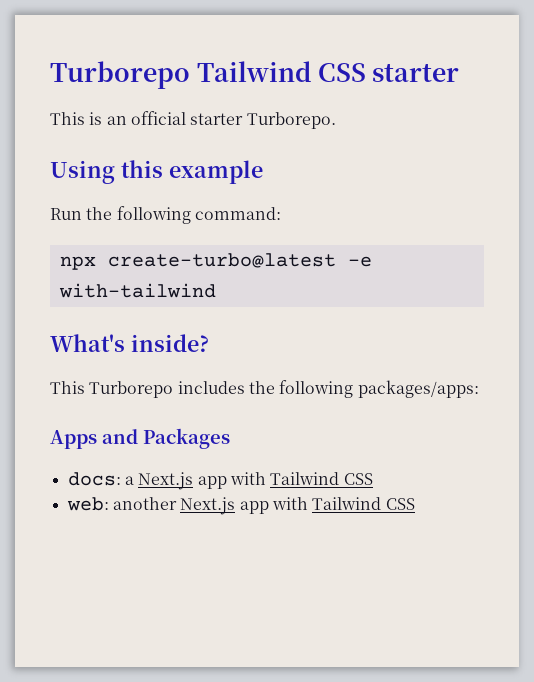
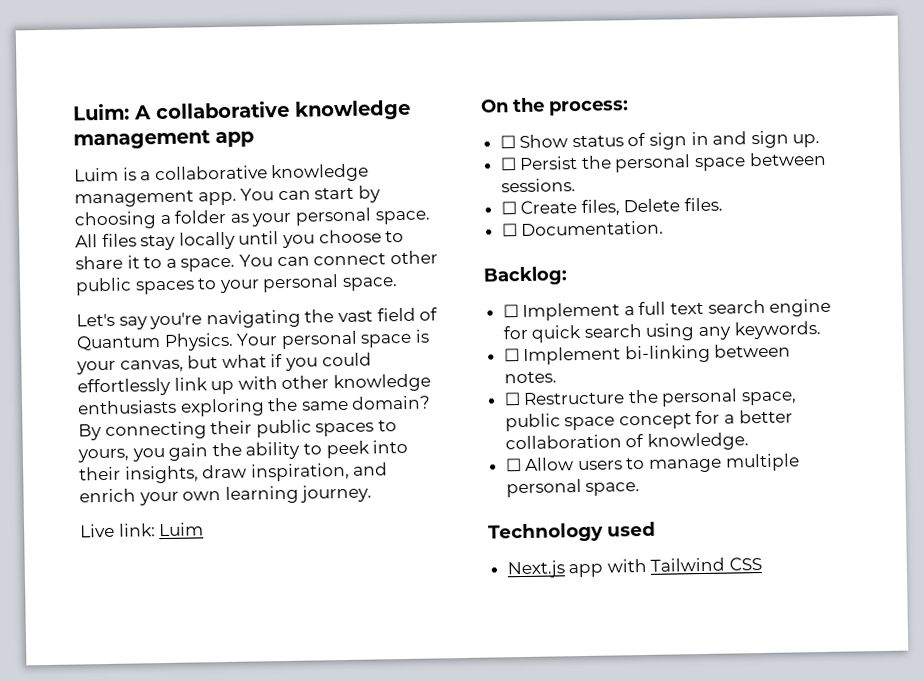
- Turborepo Tailwind CSS starter
- This is an official starter Turborepo.
- Using this example
- Run the following command:
- npx create-turbo@latest -e with-tailwind
- What's inside?
- This Turborepo includes the following packages/apps:
- Apps and Packages
- docs: a Next.js app with Tailwind CSS
- web: another Next.js app with Tailwind CSS
+ Luim: A collaborative knowledge management app
+ Luim is a collaborative knowledge management app. You can start by choosing a folder as your personal space. All files stay locally until you choose to share it to a space. You can connect other public spaces to your personal space.
+ Let's say you're navigating the vast field of Quantum Physics. Your personal space is your canvas, but what if you could effortlessly link up with other knowledge enthusiasts exploring the same domain? By connecting their public spaces to yours, you gain the ability to peek into their insights, draw inspiration, and enrich your own learning journey.
+ Live link: Luim
+ On the process:
+ ☐ Show status of sign in and sign up.
+ ☐ Persist the personal space between sessions.
+ ☐ Create files, Delete files.
+ ☐ Documentation.
+ Backlog:
+ ☐ Implement a full text search engine for quick search using any keywords.
+ ☐ Implement bi-linking between notes.
+ ☐ Restructure the personal space, public space concept for a better collaboration of knowledge.
+ ☐ Allow users to manage multiple personal space.
+ Technology used
+ Next.js app with Tailwind CSS

